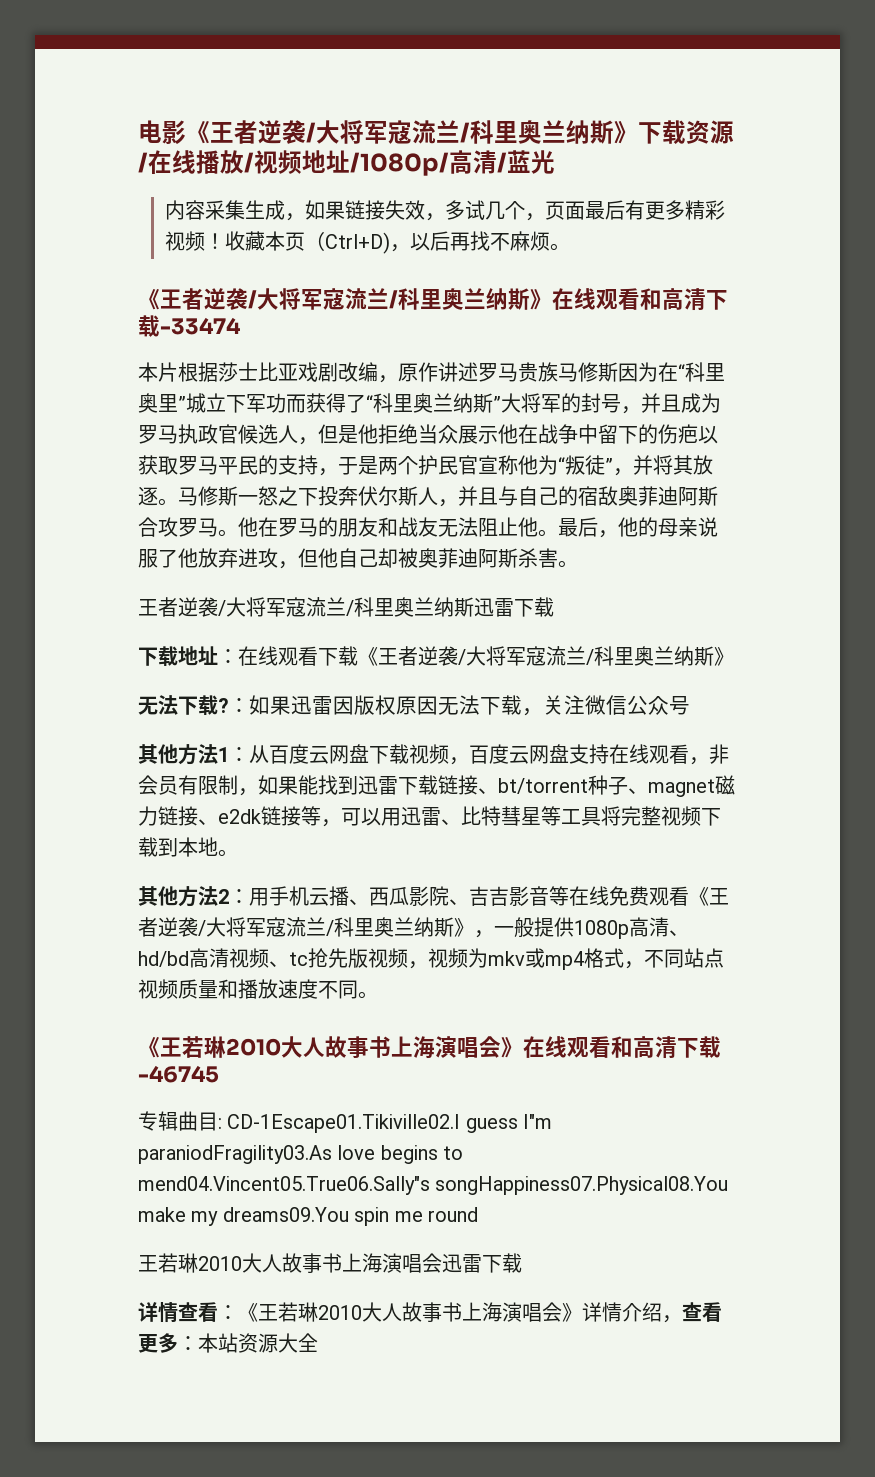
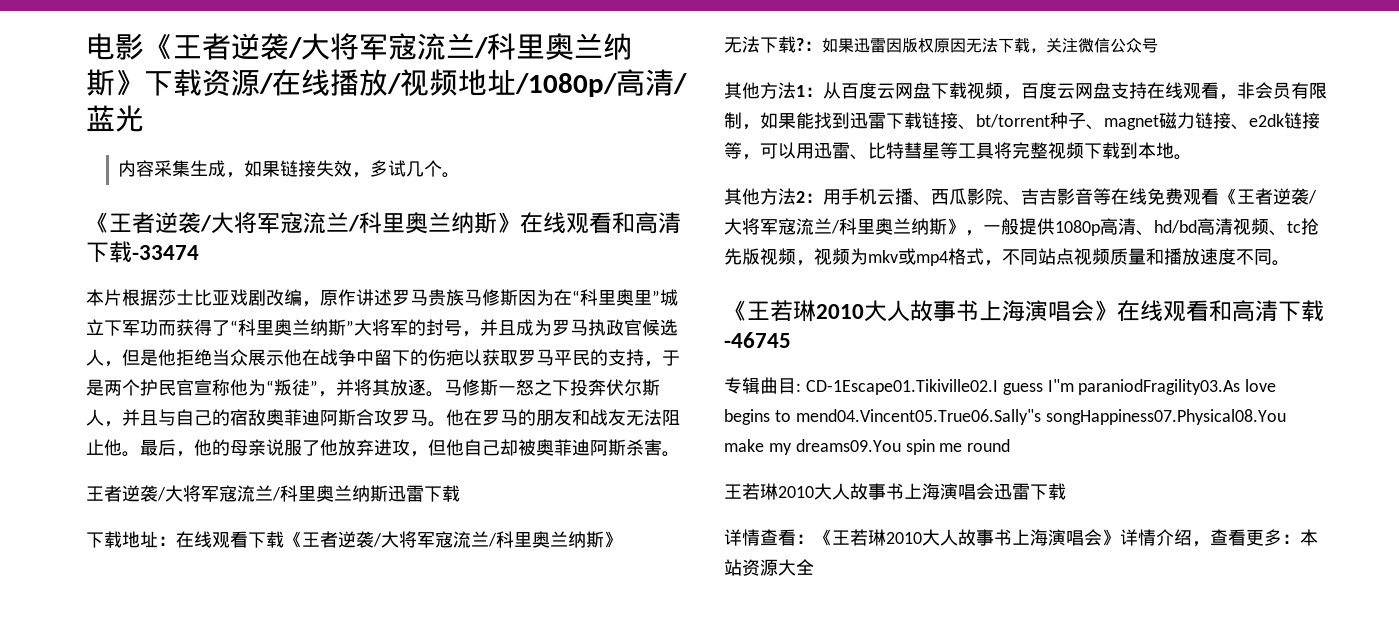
- 内容采集生成，如果链接失效，多试几个，页面最后有更多精彩视频！收藏本页（Ctrl+D)，以后再找不麻烦。
+ 内容采集生成，如果链接失效，多试几个。

